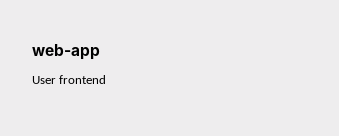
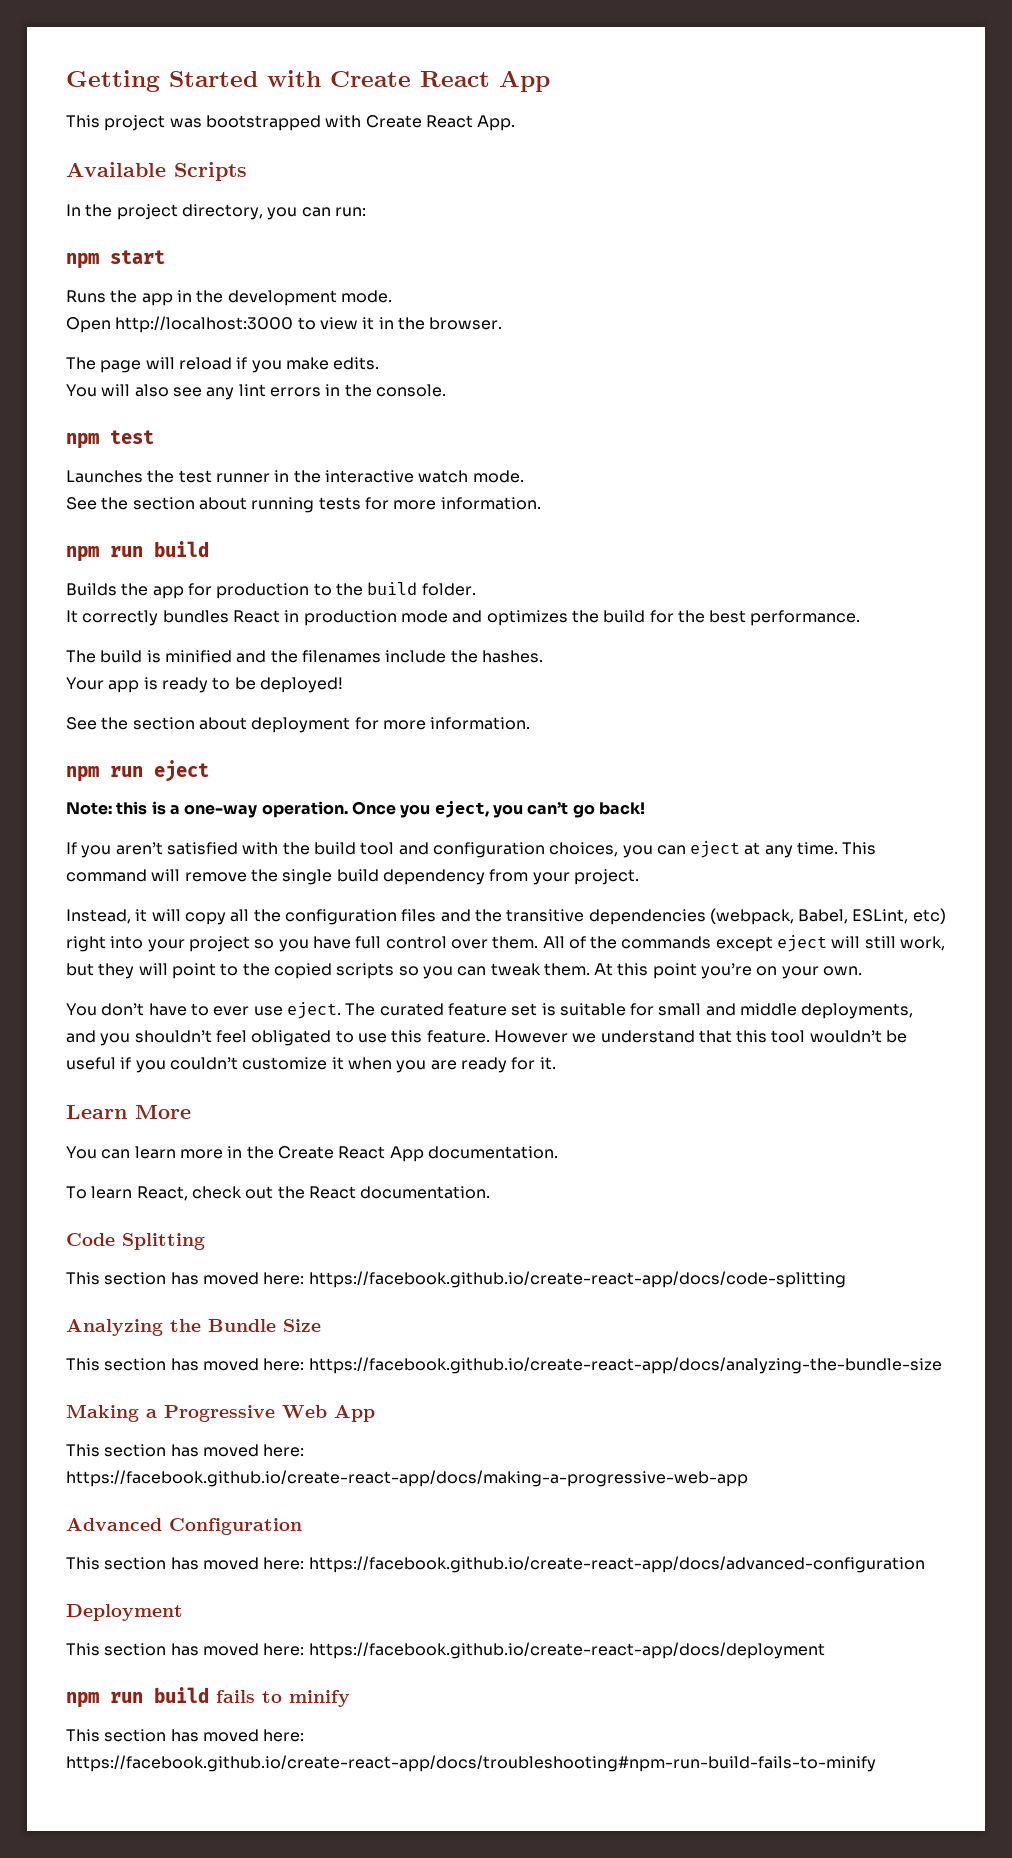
- web-app
- User frontend
+ Getting Started with Create React App
+ This project was bootstrapped with Create React App.
+ Available Scripts
+ In the project directory, you can run:
+ npm start
+ Runs the app in the development mode.
+ Open http://localhost:3000 to view it in the browser.
+ The page will reload if you make edits.
+ You will also see any lint errors in the console.
+ npm test
+ Launches the test runner in the interactive watch mode.
+ See the section about running tests for more information.
+ npm run build
+ Builds the app for production to the build folder.
+ It correctly bundles React in production mode and optimizes the build for the best performance.
+ The build is minified and the filenames include the hashes.
+ Your app is ready to be deployed!
+ See the section about deployment for more information.
+ npm run eject
+ Note: this is a one-way operation. Once you eject, you can’t go back!
+ If you aren’t satisfied with the build tool and configuration choices, you can eject at any time. This command will remove the single build dependency from your project.
+ Instead, it will copy all the configuration files and the transitive dependencies (webpack, Babel, ESLint, etc) right into your project so you have full control over them. All of the commands except eject will still work, but they will point to the copied scripts so you can tweak them. At this point you’re on your own.
+ You don’t have to ever use eject. The curated feature set is suitable for small and middle deployments, and you shouldn’t feel obligated to use this feature. However we understand that this tool wouldn’t be useful if you couldn’t customize it when you are ready for it.
+ Learn More
+ You can learn more in the Create React App documentation.
+ To learn React, check out the React documentation.
+ Code Splitting
+ This section has moved here: https://facebook.github.io/create-react-app/docs/code-splitting
+ Analyzing the Bundle Size
+ This section has moved here: https://facebook.github.io/create-react-app/docs/analyzing-the-bundle-size
+ Making a Progressive Web App
+ This section has moved here: https://facebook.github.io/create-react-app/docs/making-a-progressive-web-app
+ Advanced Configuration
+ This section has moved here: https://facebook.github.io/create-react-app/docs/advanced-configuration
+ Deployment
+ This section has moved here: https://facebook.github.io/create-react-app/docs/deployment
+ npm run build fails to minify
+ This section has moved here: https://facebook.github.io/create-react-app/docs/troubleshooting#npm-run-build-fails-to-minify

